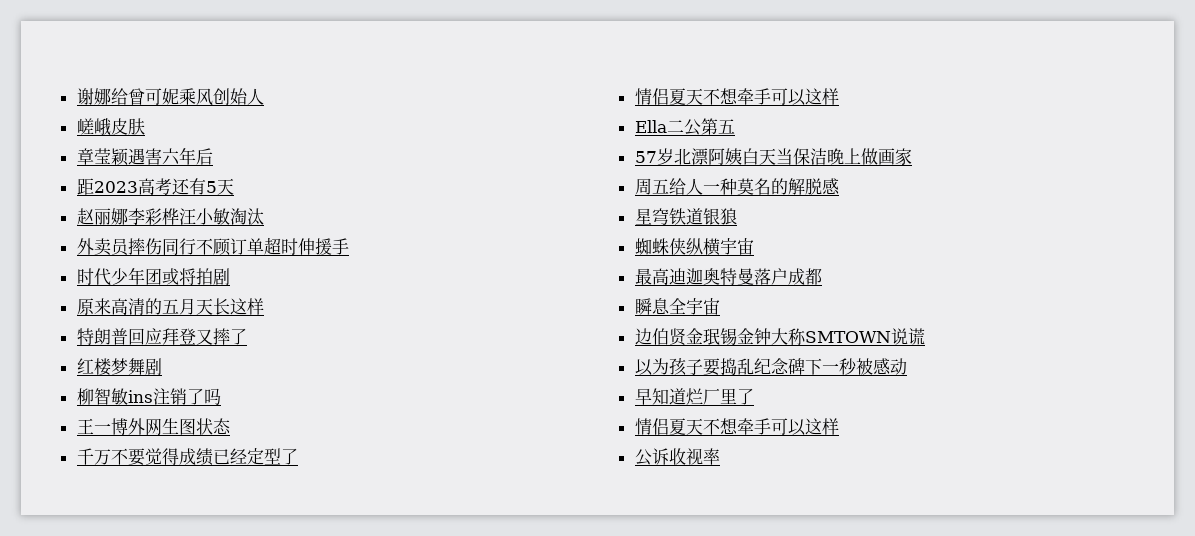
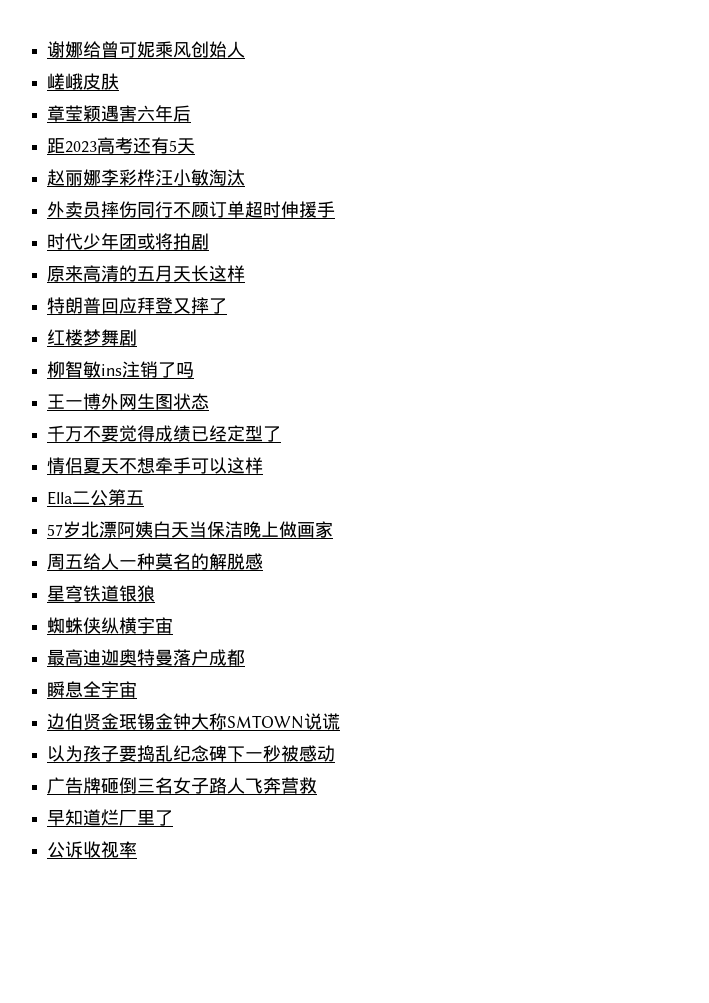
+ 广告牌砸倒三名女子路人飞奔营救
  早知道烂厂里了
- 情侣夏天不想牵手可以这样

